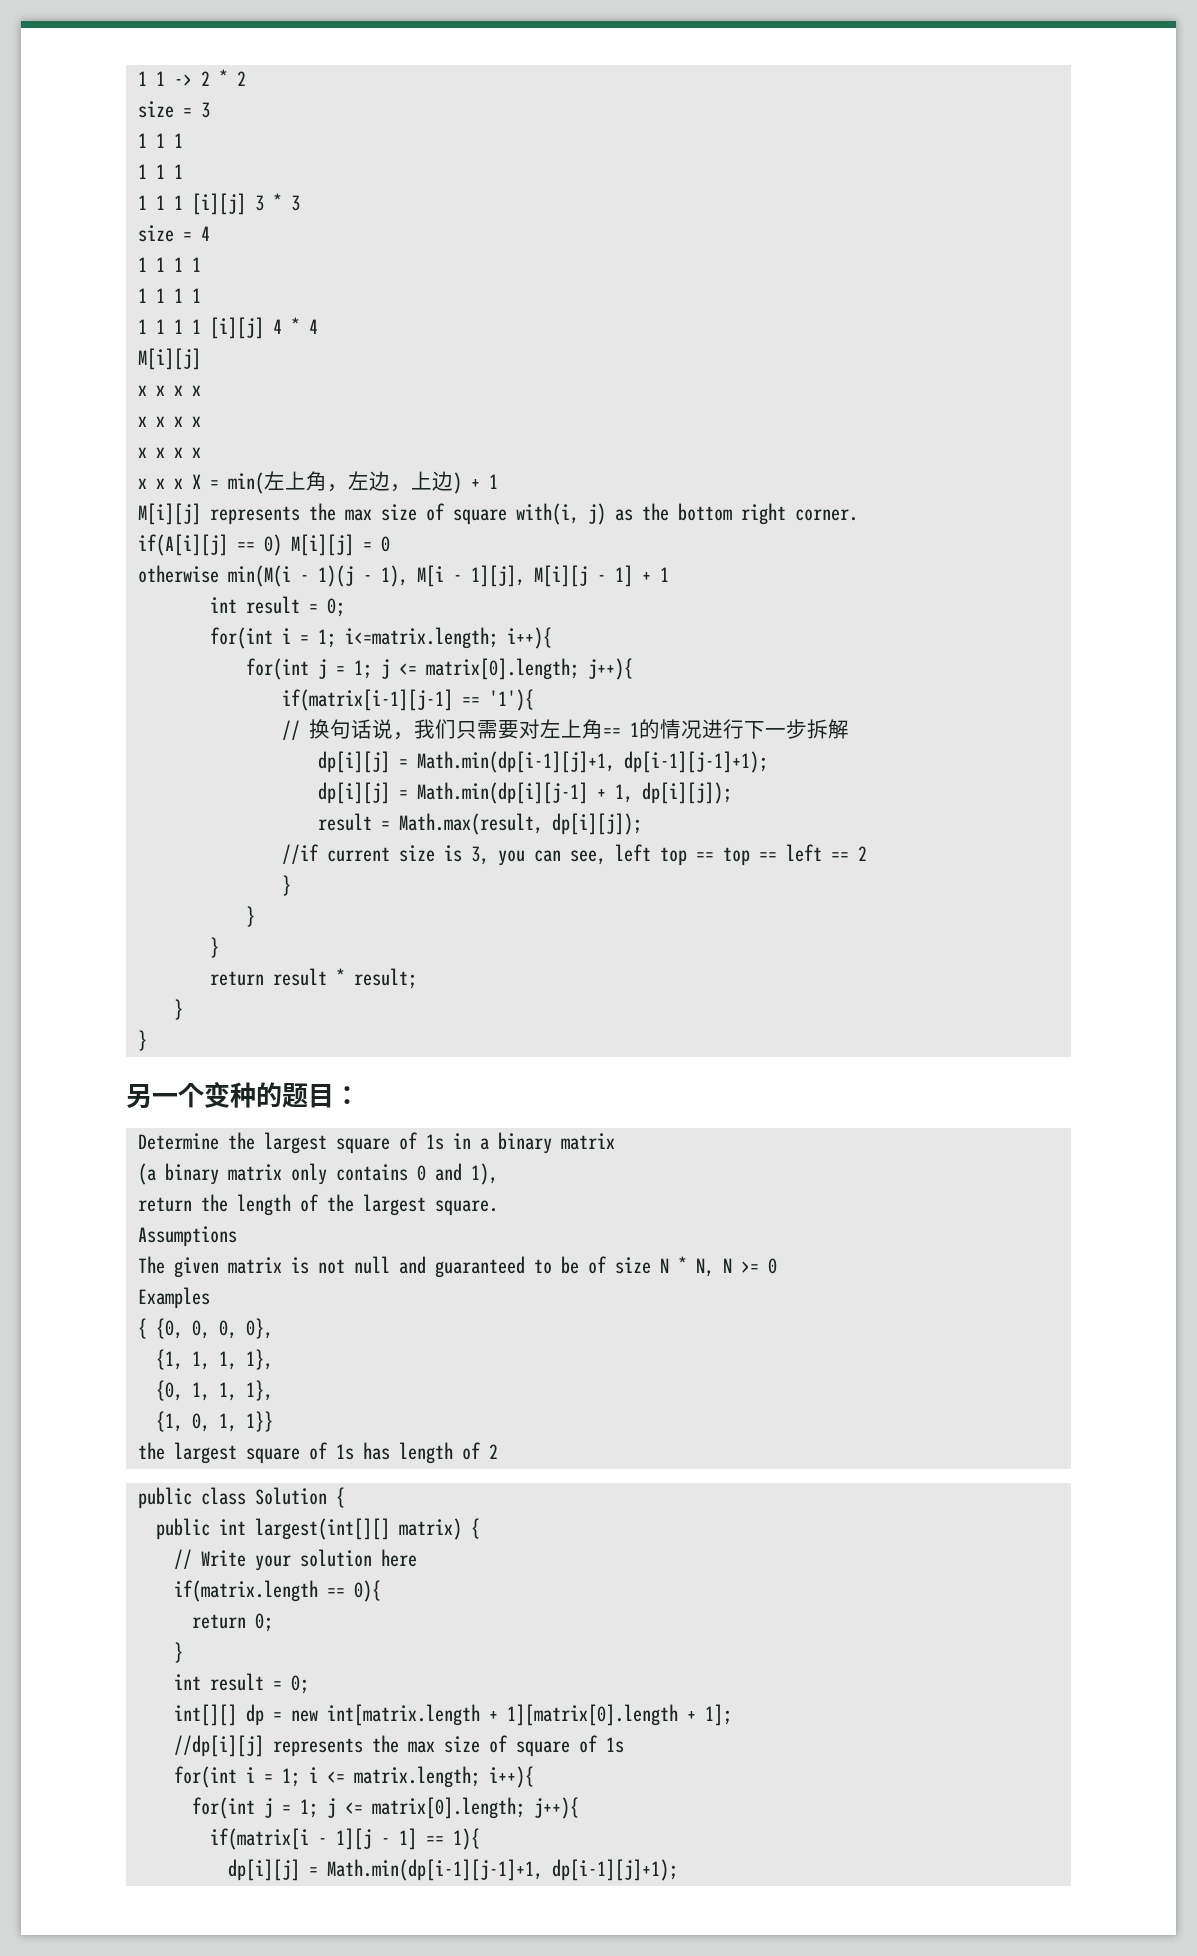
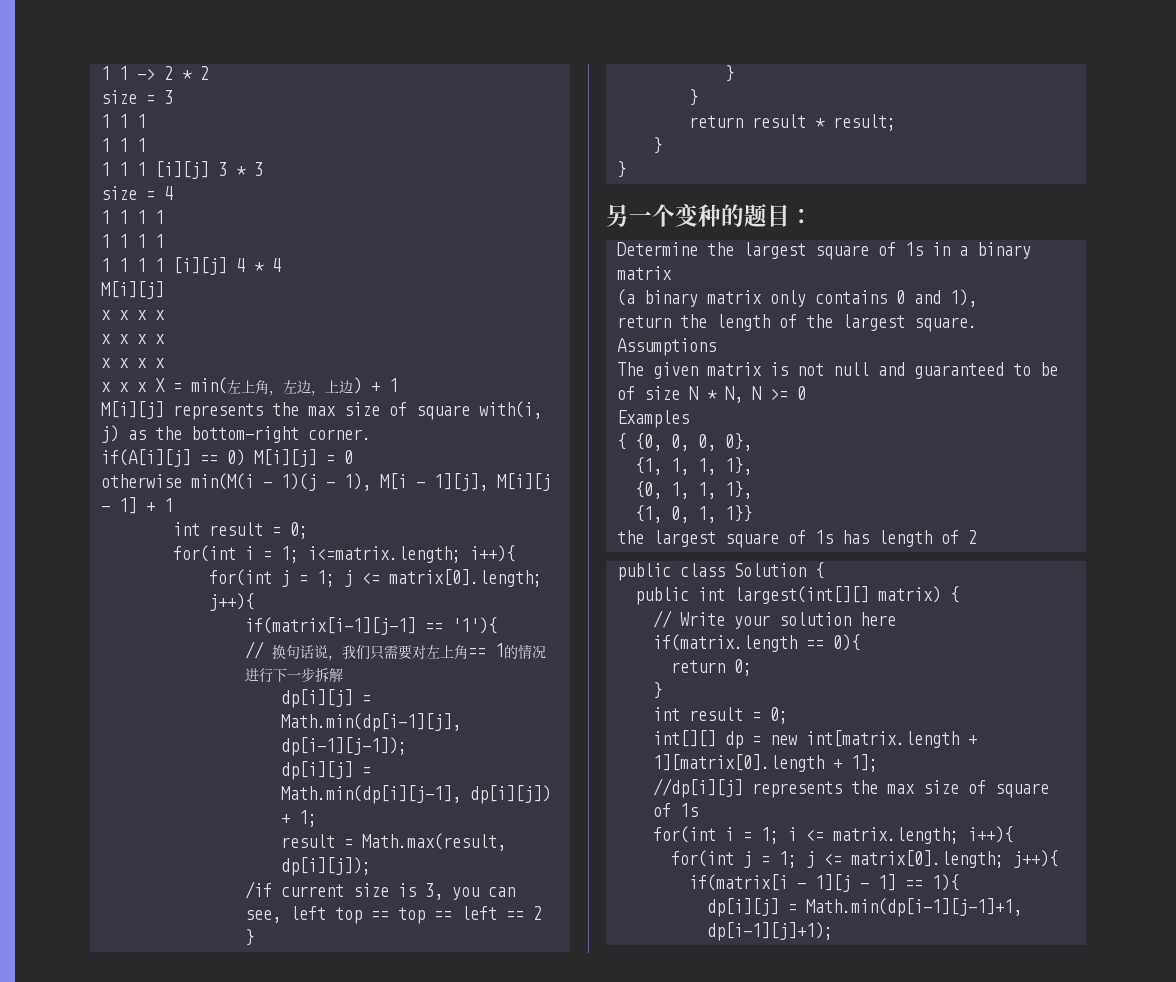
- M[i][j] represents the max size of square with(i, j) as the bottom right corner.
+ M[i][j] represents the max size of square with(i, j) as the bottom-right corner.
- dp[i][j] = Math.min(dp[i-1][j]+1, dp[i-1][j-1]+1);
- dp[i][j] = Math.min(dp[i][j-1] + 1, dp[i][j]);
+ dp[i][j] = Math.min(dp[i-1][j], dp[i-1][j-1]);
+ dp[i][j] = Math.min(dp[i][j-1], dp[i][j]) + 1;
- //if current size is 3, you can see, left top == top == left == 2
+ /if current size is 3, you can see, left top == top == left == 2

